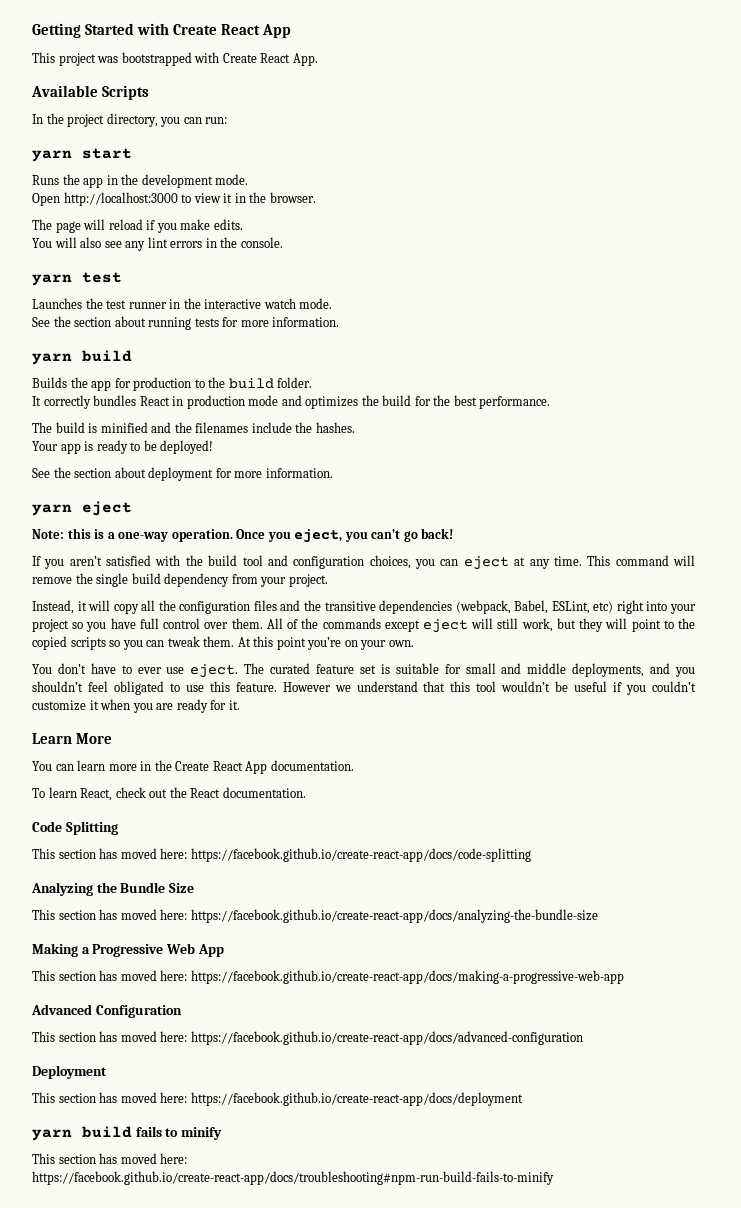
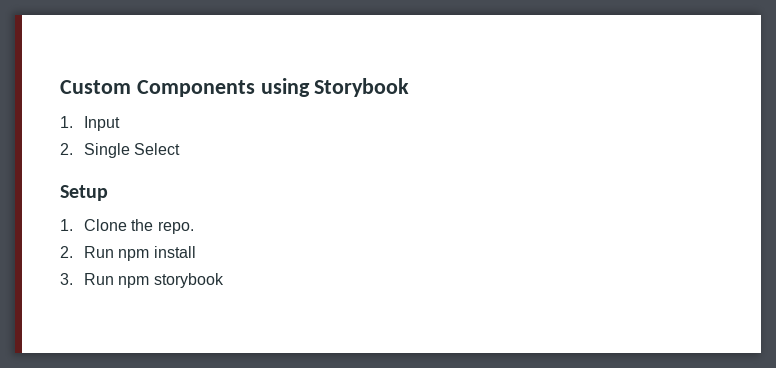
- Getting Started with Create React App
- This project was bootstrapped with Create React App.
- Available Scripts
- In the project directory, you can run:
- yarn start
- Runs the app in the development mode.
- Open http://localhost:3000 to view it in the browser.
- The page will reload if you make edits.
- You will also see any lint errors in the console.
- yarn test
- Launches the test runner in the interactive watch mode.
- See the section about running tests for more information.
- yarn build
- Builds the app for production to the build folder.
- It correctly bundles React in production mode and optimizes the build for the best performance.
- The build is minified and the filenames include the hashes.
- Your app is ready to be deployed!
- See the section about deployment for more information.
- yarn eject
- Note: this is a one-way operation. Once you eject, you can’t go back!
- If you aren’t satisfied with the build tool and configuration choices, you can eject at any time. This command will remove the single build dependency from your project.
- Instead, it will copy all the configuration files and the transitive dependencies (webpack, Babel, ESLint, etc) right into your project so you have full control over them. All of the commands except eject will still work, but they will point to the copied scripts so you can tweak them. At this point you’re on your own.
- You don’t have to ever use eject. The curated feature set is suitable for small and middle deployments, and you shouldn’t feel obligated to use this feature. However we understand that this tool wouldn’t be useful if you couldn’t customize it when you are ready for it.
- Learn More
- You can learn more in the Create React App documentation.
- To learn React, check out the React documentation.
- Code Splitting
- This section has moved here: https://facebook.github.io/create-react-app/docs/code-splitting
- Analyzing the Bundle Size
- This section has moved here: https://facebook.github.io/create-react-app/docs/analyzing-the-bundle-size
- Making a Progressive Web App
- This section has moved here: https://facebook.github.io/create-react-app/docs/making-a-progressive-web-app
- Advanced Configuration
- This section has moved here: https://facebook.github.io/create-react-app/docs/advanced-configuration
- Deployment
- This section has moved here: https://facebook.github.io/create-react-app/docs/deployment
- yarn build fails to minify
- This section has moved here: https://facebook.github.io/create-react-app/docs/troubleshooting#npm-run-build-fails-to-minify
+ Custom Components using Storybook
+ 1. Input
+ 2. Single Select
+ Setup
+ 1. Clone the repo.
+ 2. Run npm install
+ 3. Run npm storybook

